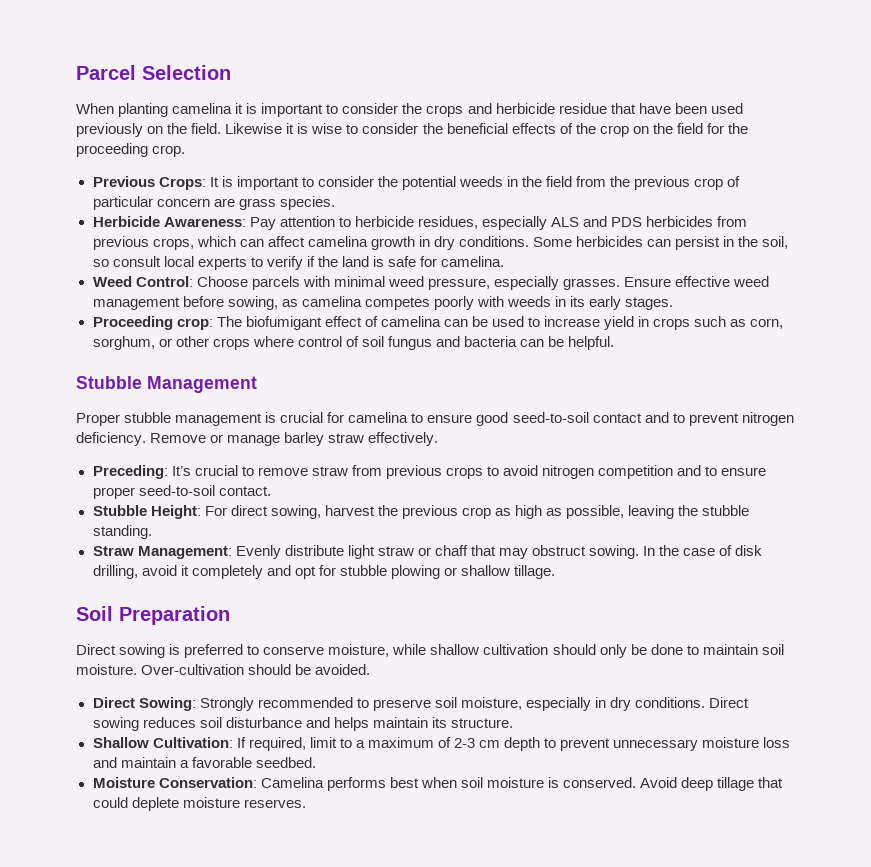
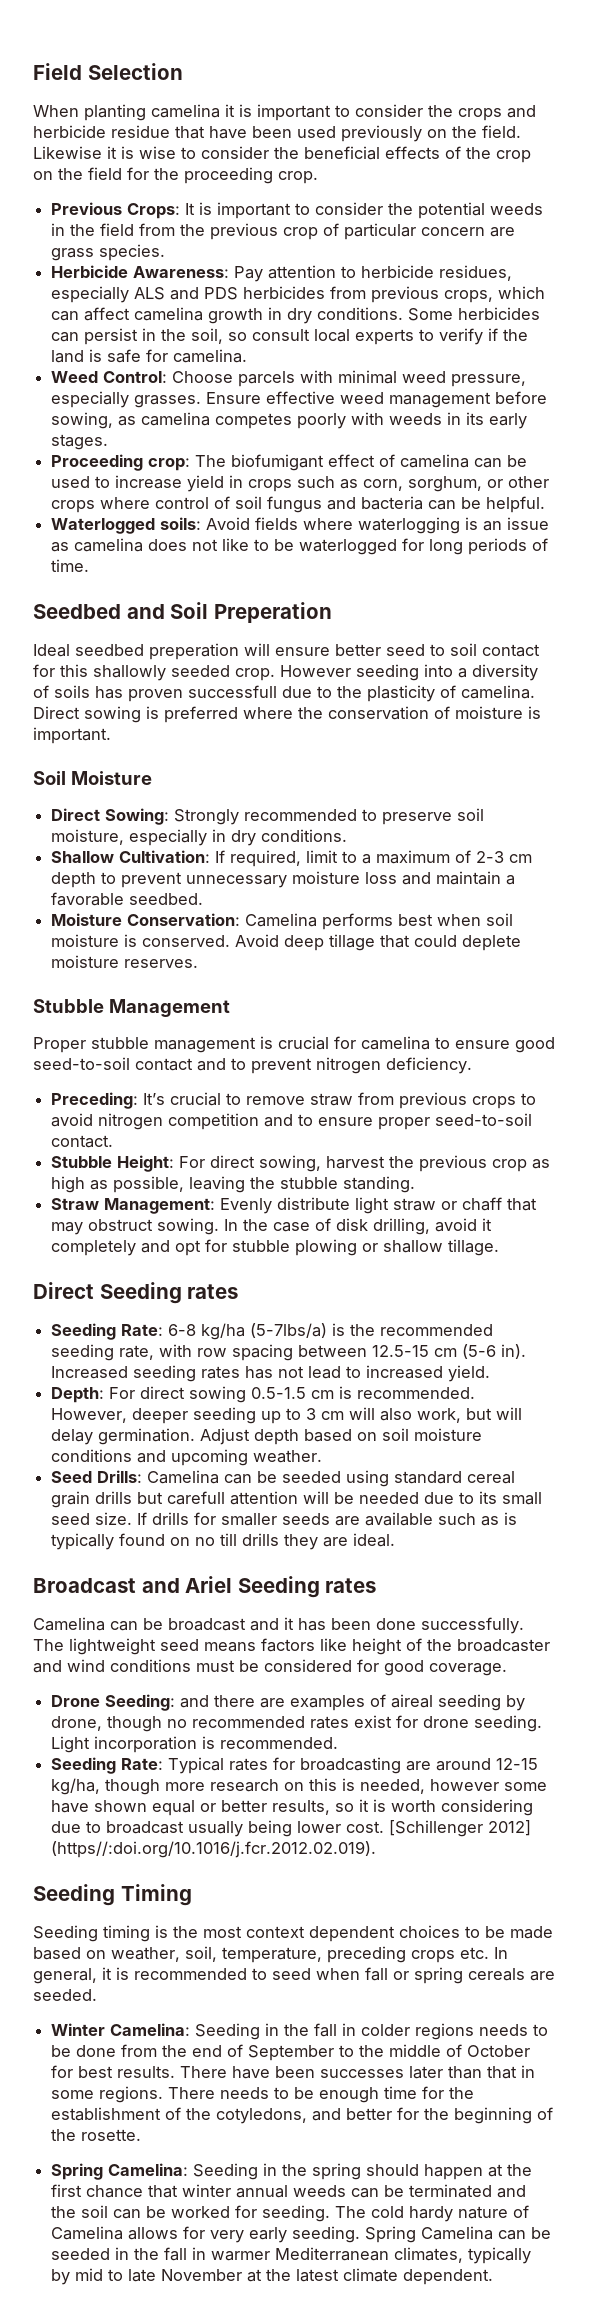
- Parcel Selection
+ Field Selection
+ Waterlogged soils: Avoid fields where waterlogging is an issue as camelina does not like to be waterlogged for long periods of time.
+ Seedbed and Soil Preperation
+ Ideal seedbed preperation will ensure better seed to soil contact for this shallowly seeded crop. However seeding into a diversity of soils has proven successfull due to the plasticity of camelina. Direct sowing is preferred where the conservation of moisture is important.
+ Soil Moisture
+ Direct Sowing: Strongly recommended to preserve soil moisture, especially in dry conditions.
+ Shallow Cultivation: If required, limit to a maximum of 2-3 cm depth to prevent unnecessary moisture loss and maintain a favorable seedbed.
+ Moisture Conservation: Camelina performs best when soil moisture is conserved. Avoid deep tillage that could deplete moisture reserves.
- Remove or manage barley straw effectively.
- Soil Preparation
- Direct sowing is preferred to conserve moisture, while shallow cultivation should only be done to maintain soil moisture. Over-cultivation should be avoided.
- Direct Sowing: Strongly recommended to preserve soil moisture, especially in dry conditions. Direct sowing reduces soil disturbance and helps maintain its structure.
- Shallow Cultivation: If required, limit to a maximum of 2-3 cm depth to prevent unnecessary moisture loss and maintain a favorable seedbed.
- Moisture Conservation: Camelina performs best when soil moisture is conserved. Avoid deep tillage that could deplete moisture reserves.
+ Direct Seeding rates
+ Seeding Rate: 6-8 kg/ha (5-7lbs/a) is the recommended seeding rate, with row spacing between 12.5-15 cm (5-6 in). Increased seeding rates has not lead to increased yield.
+ Depth: For direct sowing 0.5-1.5 cm is recommended. However, deeper seeding up to 3 cm will also work, but will delay germination. Adjust depth based on soil moisture conditions and upcoming weather.
+ Seed Drills: Camelina can be seeded using standard cereal grain drills but carefull attention will be needed due to its small seed size. If drills for smaller seeds are available such as is typically found on no till drills they are ideal.
+ Broadcast and Ariel Seeding rates
+ Camelina can be broadcast and it has been done successfully. The lightweight seed means factors like height of the broadcaster and wind conditions must be considered for good coverage.
+ Drone Seeding: and there are examples of aireal seeding by drone, though no recommended rates exist for drone seeding. Light incorporation is recommended.
+ Seeding Rate: Typical rates for broadcasting are around 12-15 kg/ha, though more research on this is needed, however some have shown equal or better results, so it is worth considering due to broadcast usually being lower cost. [Schillenger 2012] (https//:doi.org/10.1016/j.fcr.2012.02.019).
+ Seeding Timing
+ Seeding timing is the most context dependent choices to be made based on weather, soil, temperature, preceding crops etc. In general, it is recommended to seed when fall or spring cereals are seeded.
+ Winter Camelina: Seeding in the fall in colder regions needs to be done from the end of September to the middle of October for best results. There have been successes later than that in some regions. There needs to be enough time for the establishment of the cotyledons, and better for the beginning of the rosette.
+ Spring Camelina: Seeding in the spring should happen at the first chance that winter annual weeds can be terminated and the soil can be worked for seeding. The cold hardy nature of Camelina allows for very early seeding. Spring Camelina can be seeded in the fall in warmer Mediterranean climates, typically by mid to late November at the latest climate dependent.

